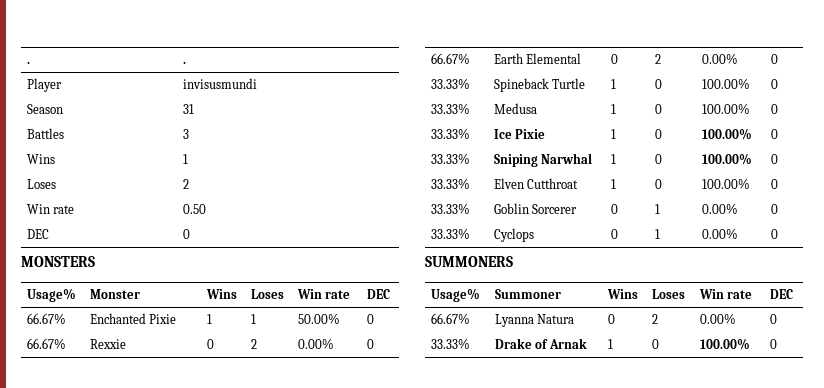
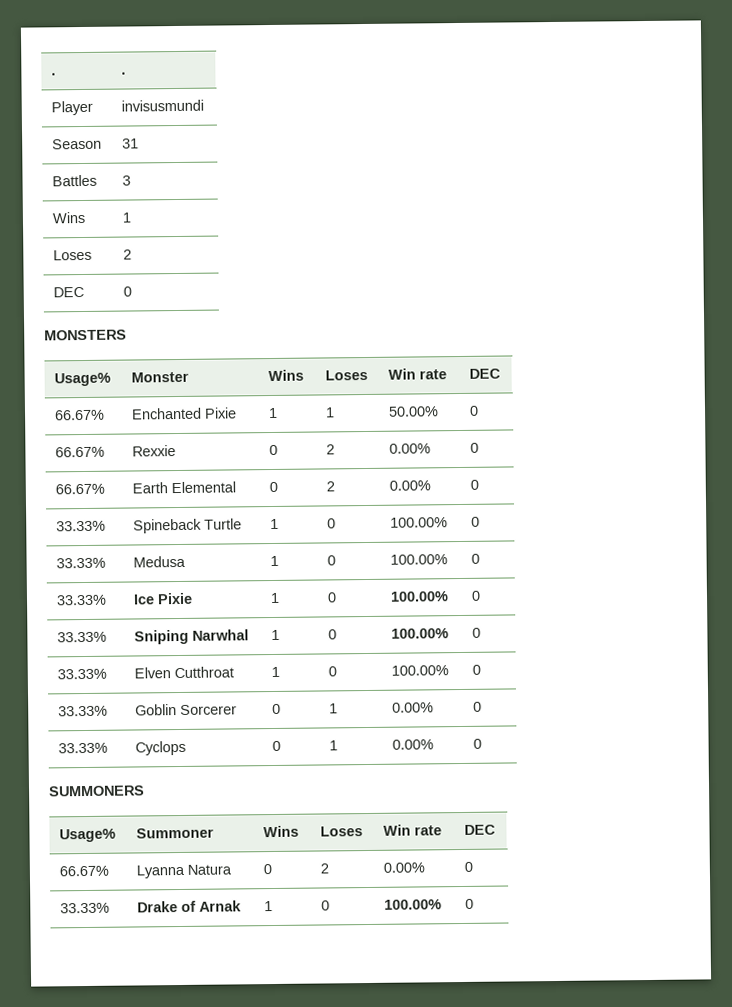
- Win rate | 0.50

